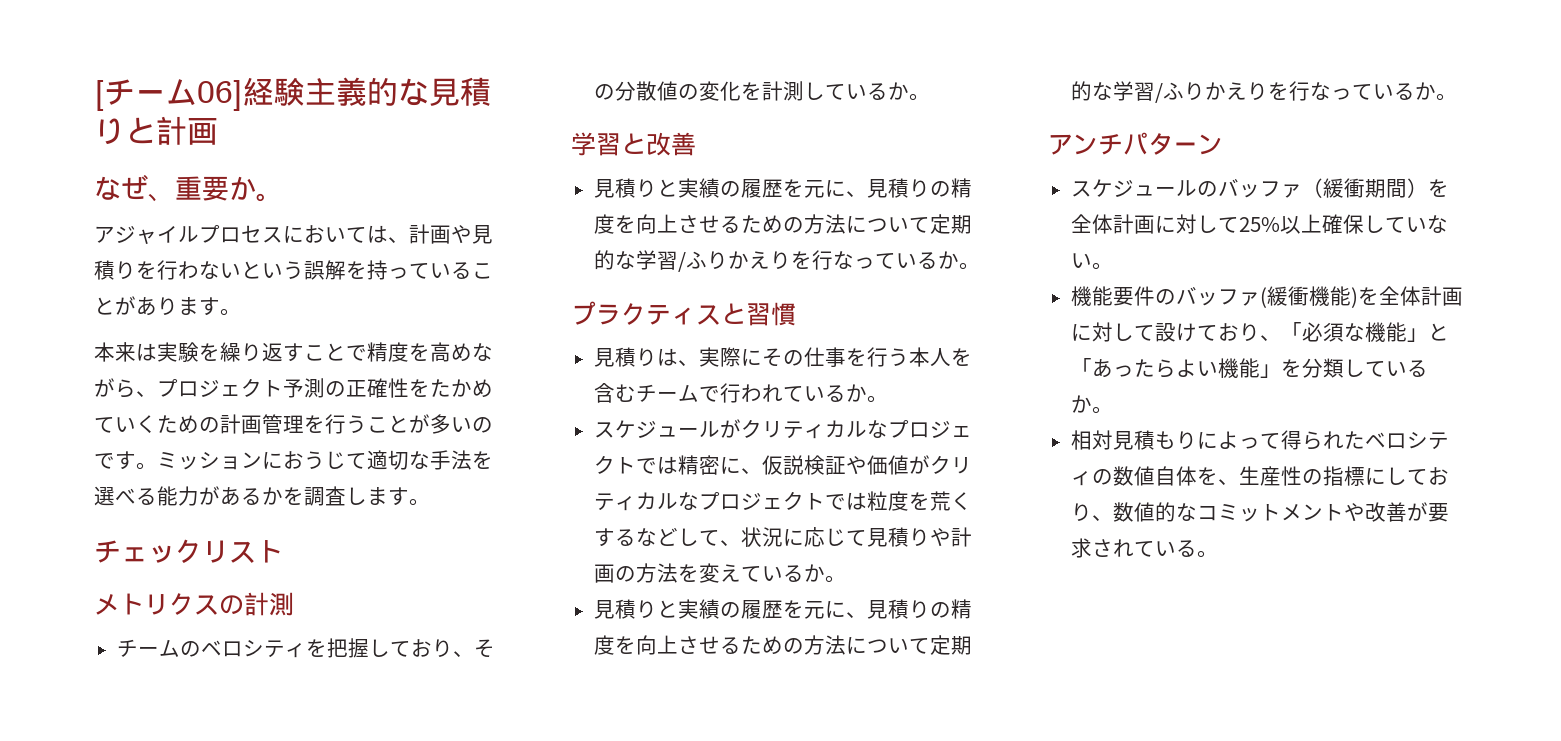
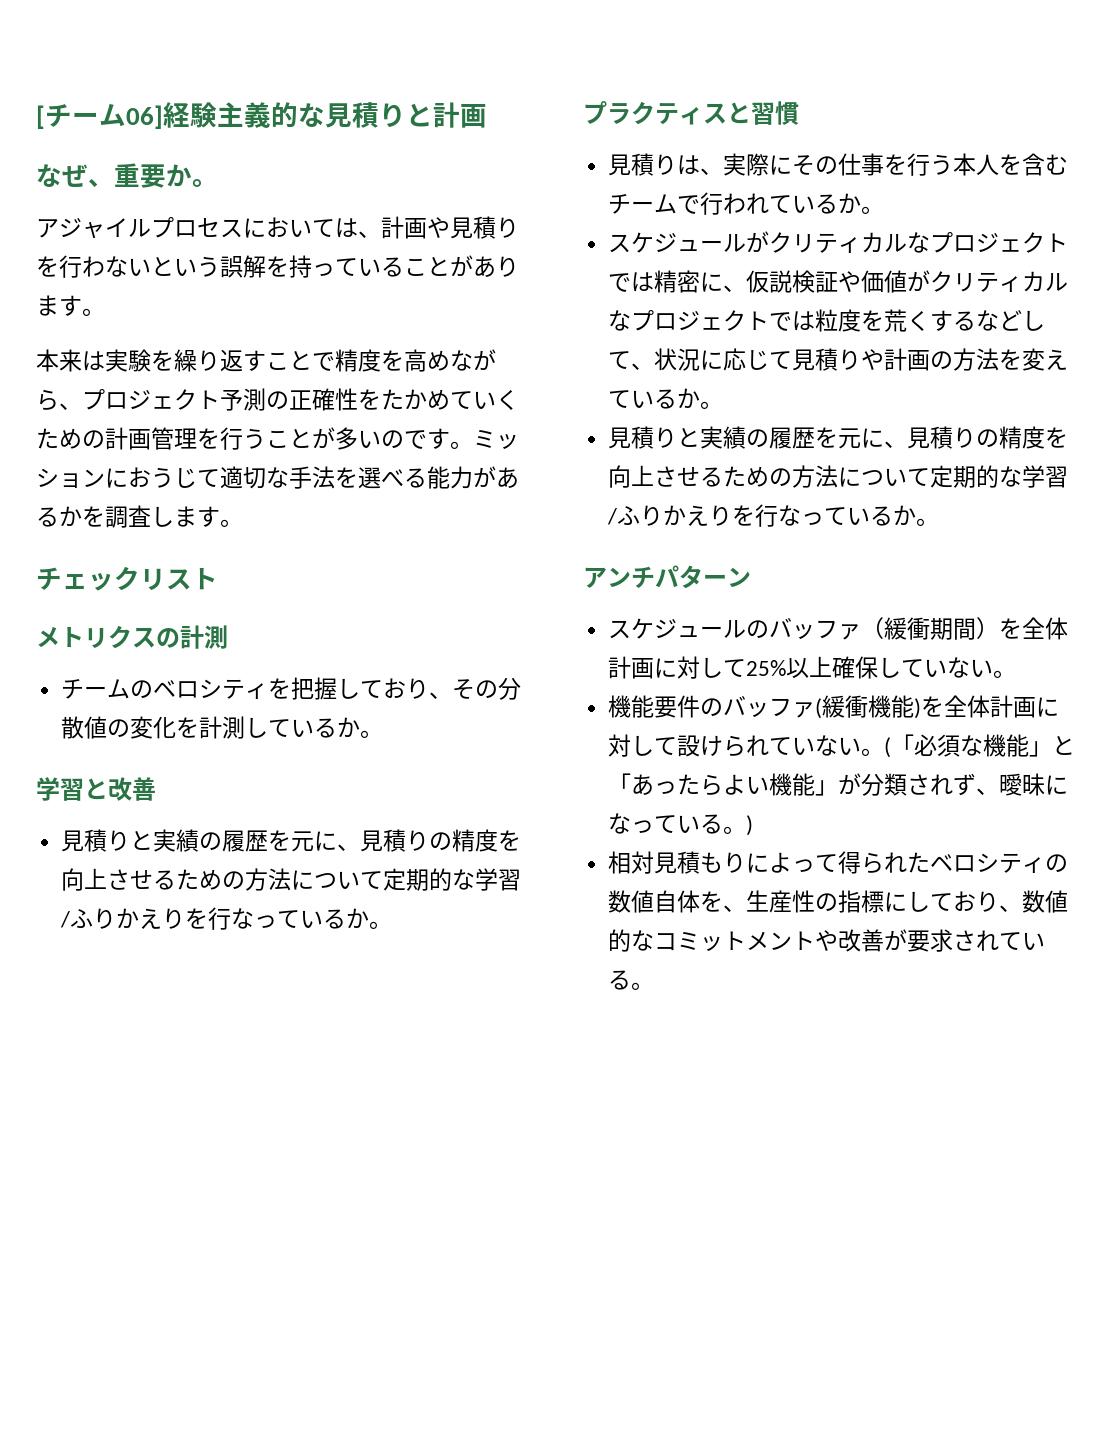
- 機能要件のバッファ(緩衝機能)を全体計画に対して設けており、「必須な機能」と「あったらよい機能」を分類しているか。
+ 機能要件のバッファ(緩衝機能)を全体計画に対して設けられていない。(「必須な機能」と「あったらよい機能」が分類されず、曖昧になっている。)

